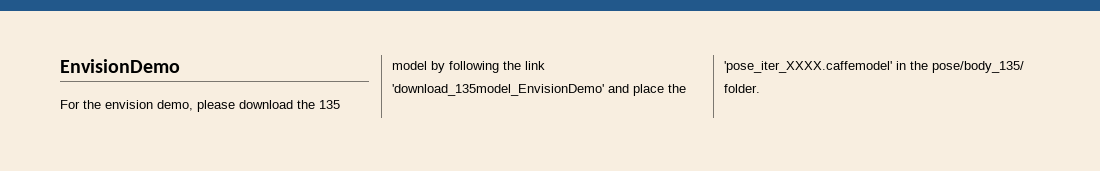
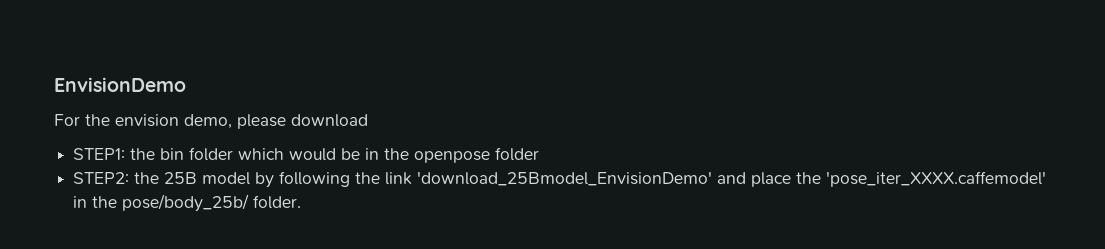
- For the envision demo, please download the 135 model by following the link 'download_135model_EnvisionDemo' and place the 'pose_iter_XXXX.caffemodel' in the pose/body_135/ folder.
+ For the envision demo, please download
+ STEP1: the bin folder which would be in the openpose folder
+ STEP2: the 25B model by following the link 'download_25Bmodel_EnvisionDemo' and place the 'pose_iter_XXXX.caffemodel' in the pose/body_25b/ folder.

